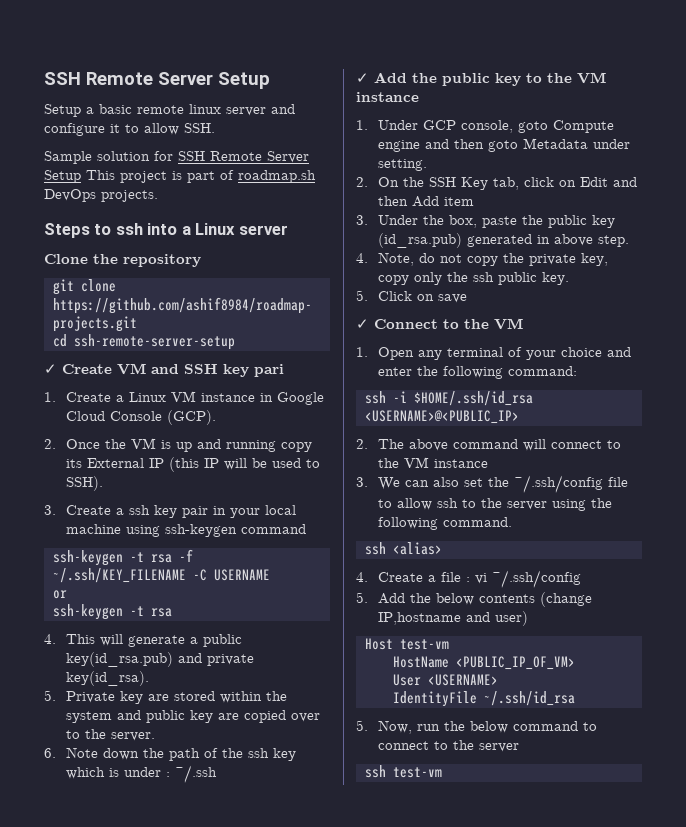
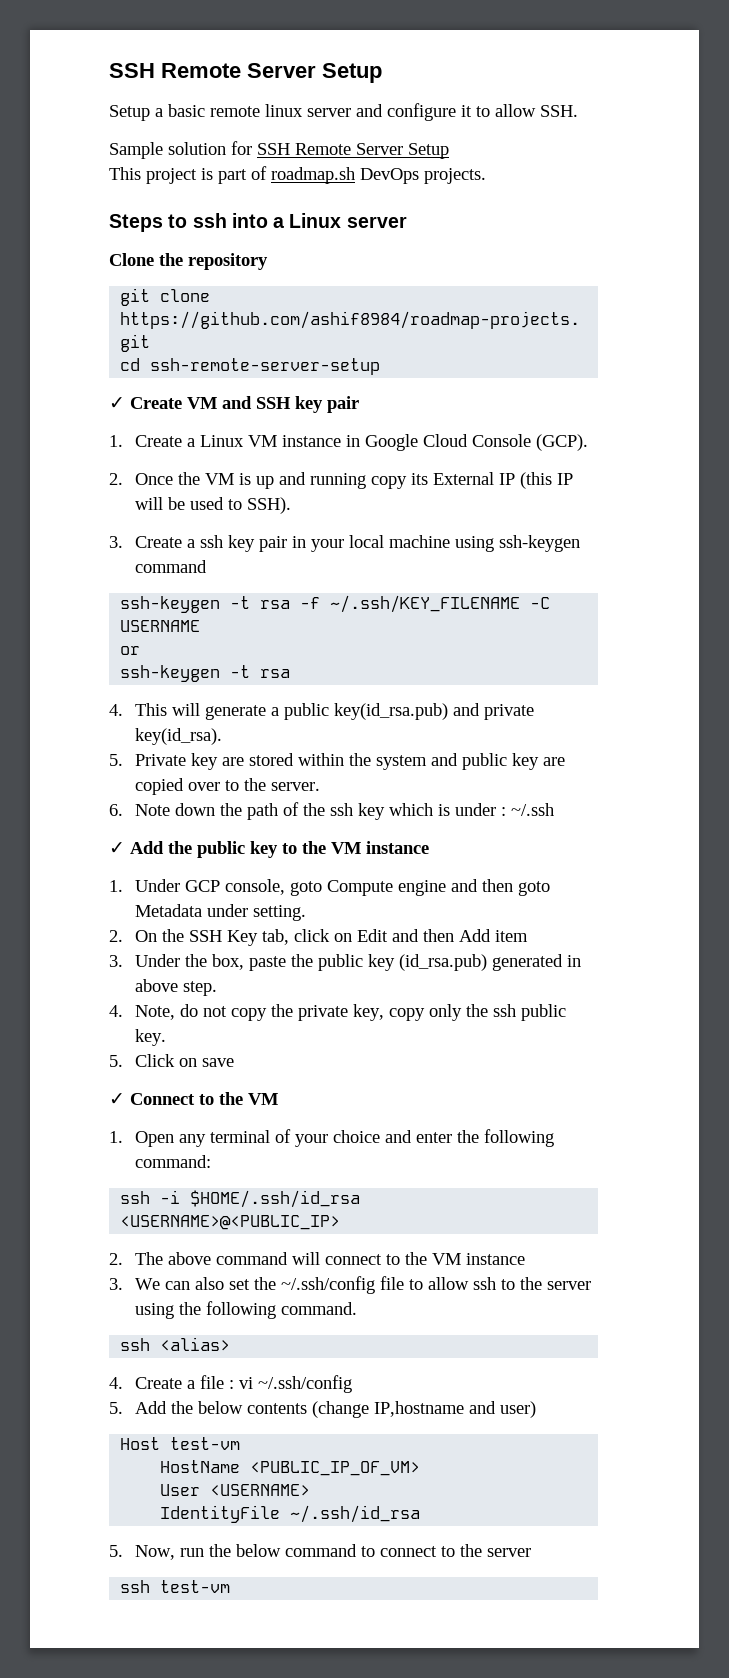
- Sample solution for SSH Remote Server Setup This project is part of roadmap.sh DevOps projects.
+ Sample solution for SSH Remote Server Setup
+ This project is part of roadmap.sh DevOps projects.
- ✓ Create VM and SSH key pari
+ ✓ Create VM and SSH key pair

